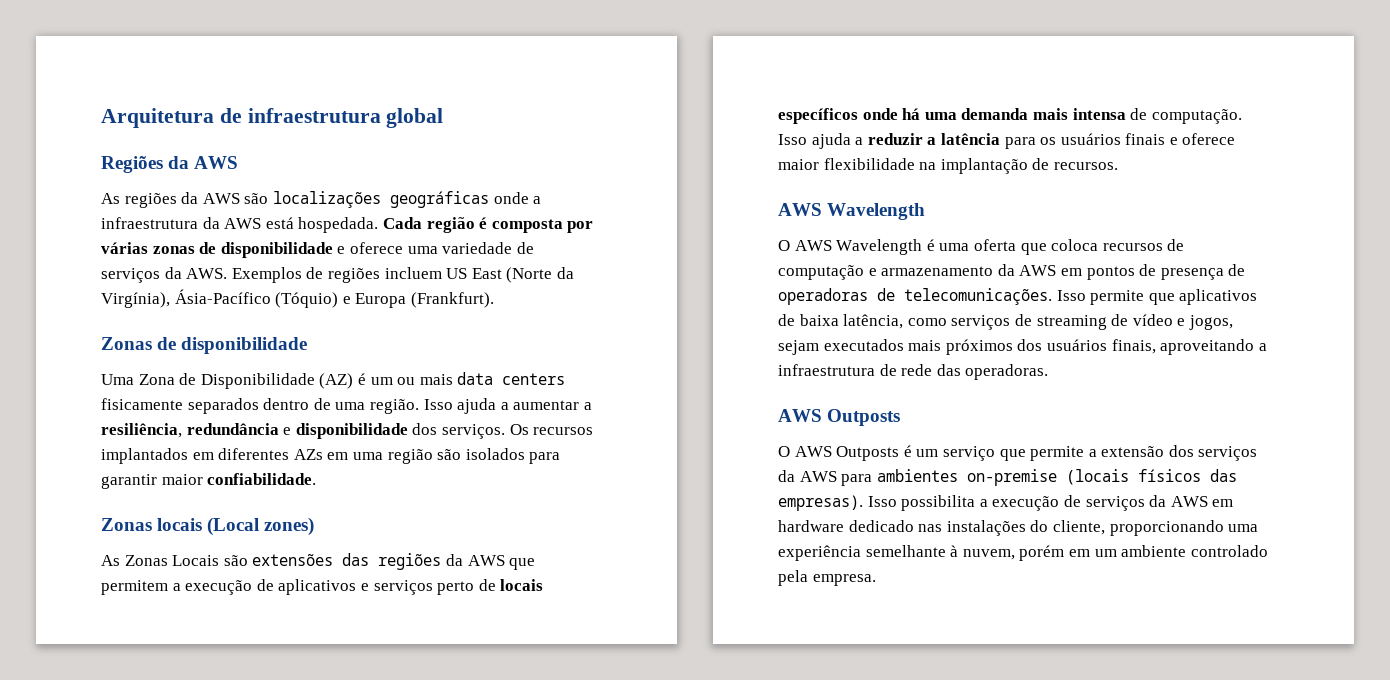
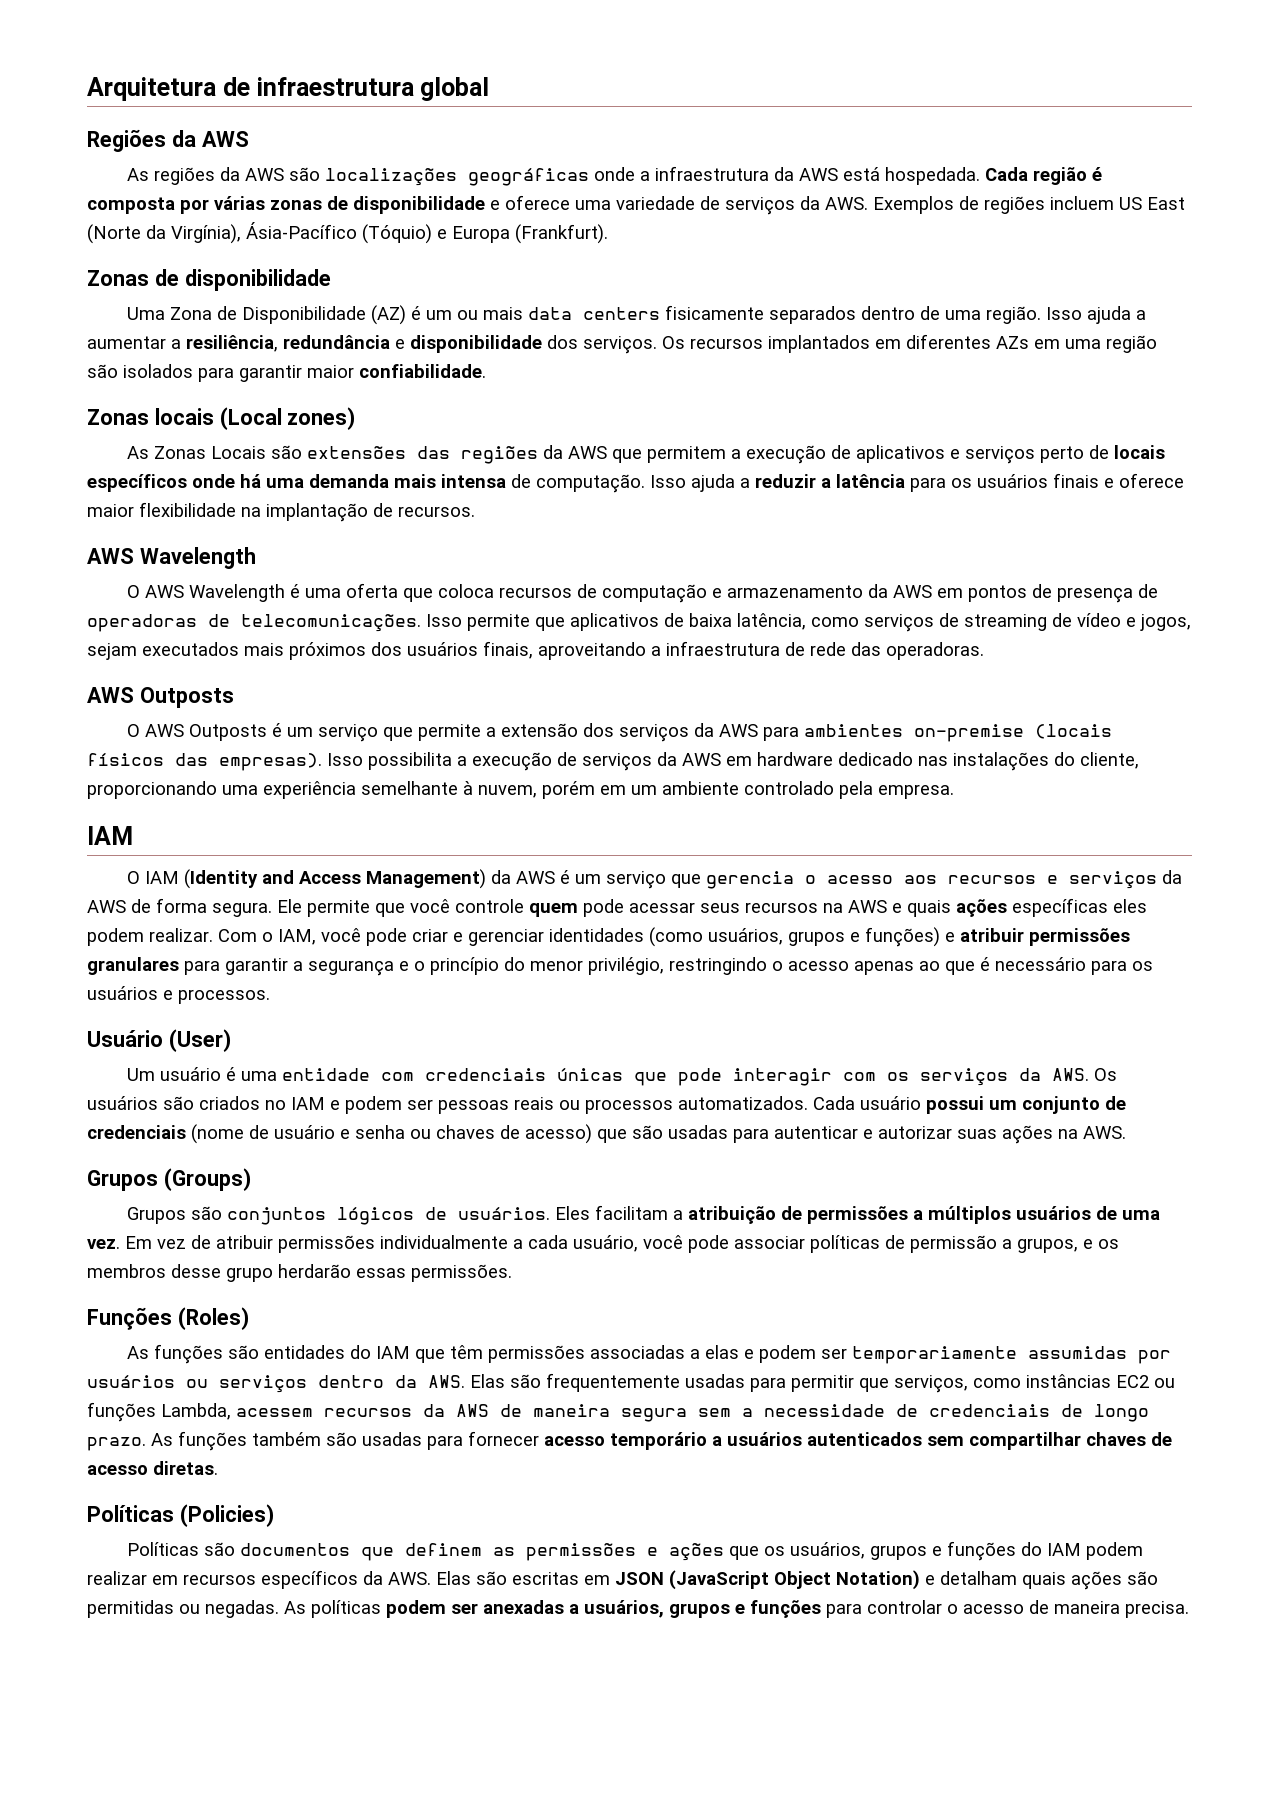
  Isso possibilita a execução de serviços da AWS em hardware dedicado nas instalações do cliente, proporcionando uma experiência semelhante à nuvem, porém em um ambiente controlado pela empresa.
+ IAM
+ O IAM (Identity and Access Management) da AWS é um serviço que gerencia o acesso aos recursos e serviços da AWS de forma segura. Ele permite que você controle quem pode acessar seus recursos na AWS e quais ações específicas eles podem realizar. Com o IAM, você pode criar e gerenciar identidades (como usuários, grupos e funções) e atribuir permissões granulares para garantir a segurança e o princípio do menor privilégio, restringindo o acesso apenas ao que é necessário para os usuários e processos.
+ Usuário (User)
+ Um usuário é uma entidade com credenciais únicas que pode interagir com os serviços da AWS. Os usuários são criados no IAM e podem ser pessoas reais ou processos automatizados. Cada usuário possui um conjunto de credenciais (nome de usuário e senha ou chaves de acesso) que são usadas para autenticar e autorizar suas ações na AWS.
+ Grupos (Groups)
+ Grupos são conjuntos lógicos de usuários. Eles facilitam a atribuição de permissões a múltiplos usuários de uma vez. Em vez de atribuir permissões individualmente a cada usuário, você pode associar políticas de permissão a grupos, e os membros desse grupo herdarão essas permissões.
+ Funções (Roles)
+ As funções são entidades do IAM que têm permissões associadas a elas e podem ser temporariamente assumidas por usuários ou serviços dentro da AWS. Elas são frequentemente usadas para permitir que serviços, como instâncias EC2 ou funções Lambda, acessem recursos da AWS de maneira segura sem a necessidade de credenciais de longo prazo. As funções também são usadas para fornecer acesso temporário a usuários autenticados sem compartilhar chaves de acesso diretas.
+ Políticas (Policies)
+ Políticas são documentos que definem as permissões e ações que os usuários, grupos e funções do IAM podem realizar em recursos específicos da AWS. Elas são escritas em JSON (JavaScript Object Notation) e detalham quais ações são permitidas ou negadas. As políticas podem ser anexadas a usuários, grupos e funções para controlar o acesso de maneira precisa.

